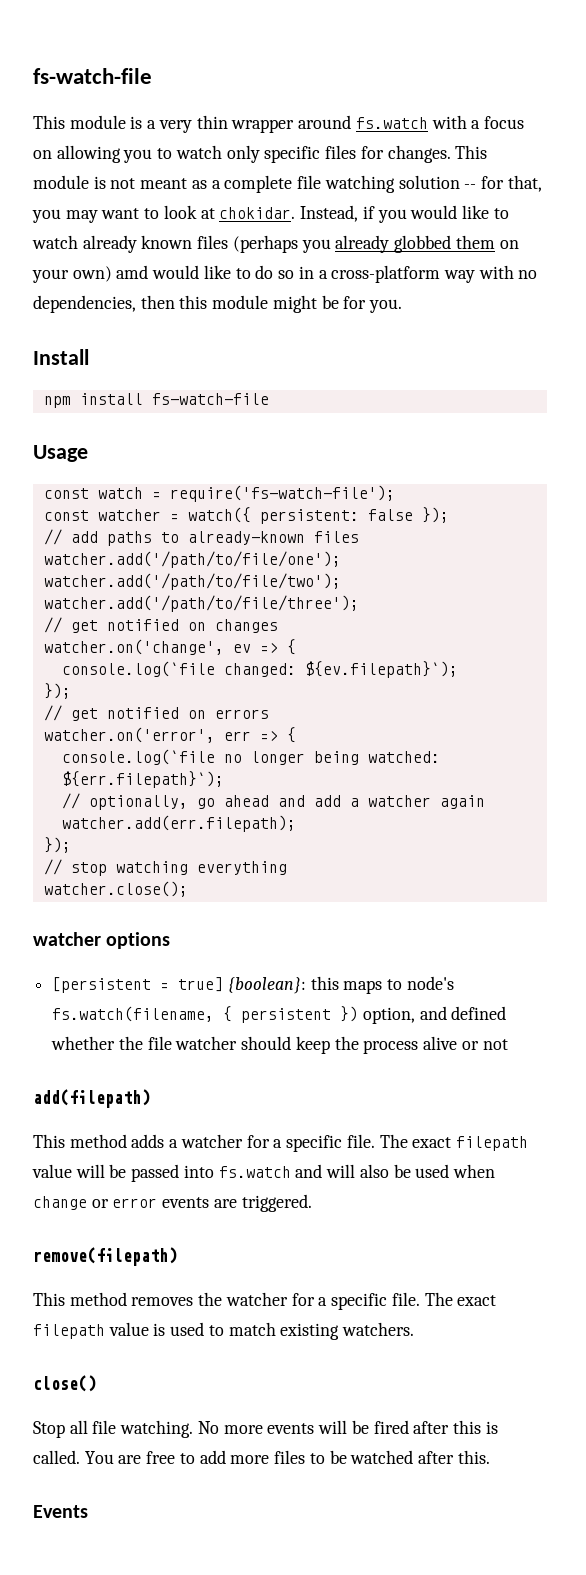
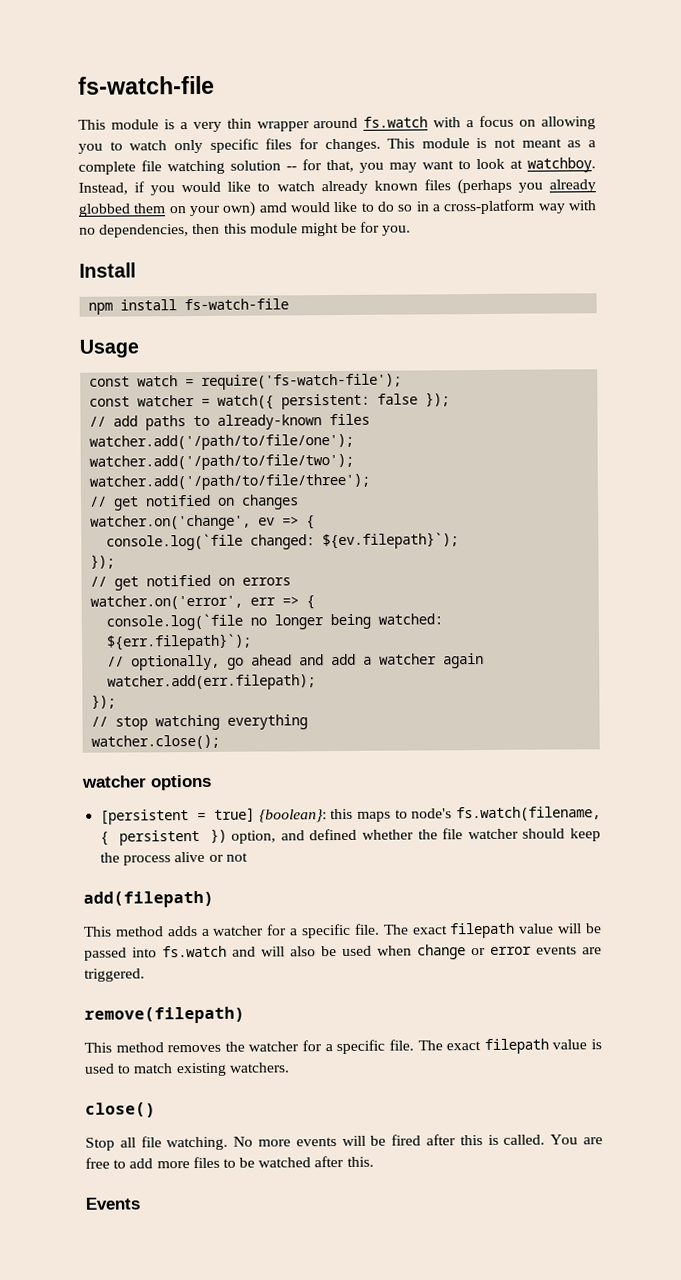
- This module is not meant as a complete file watching solution -- for that, you may want to look at chokidar.
+ This module is not meant as a complete file watching solution -- for that, you may want to look at watchboy.

